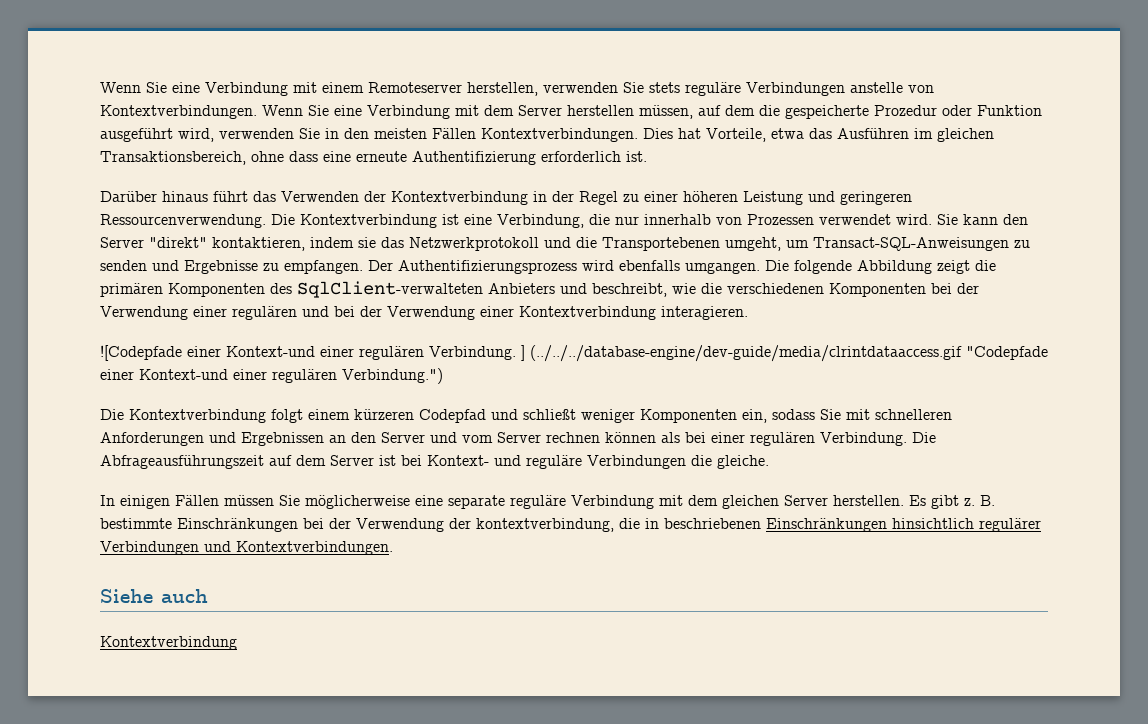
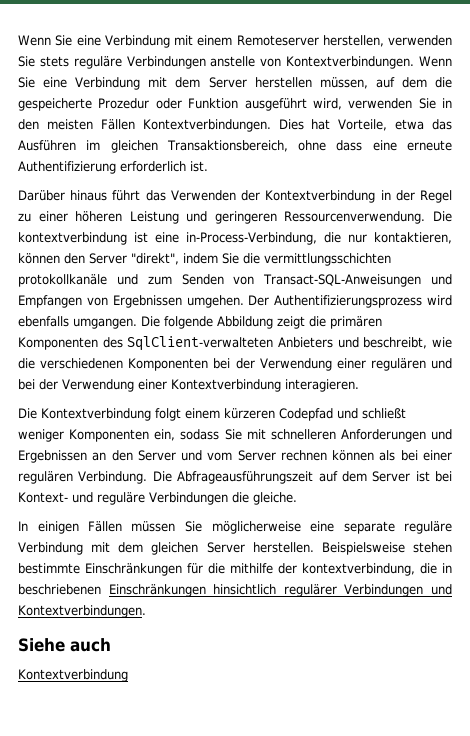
- Die Kontextverbindung ist eine Verbindung, die nur innerhalb von Prozessen verwendet wird. Sie kann den Server "direkt" kontaktieren, indem sie das Netzwerkprotokoll und die Transportebenen umgeht, um Transact-SQL-Anweisungen zu senden und Ergebnisse zu empfangen.
+ Die kontextverbindung ist eine in-Process-Verbindung, die nur kontaktieren, können den Server "direkt", indem Sie die vermittlungsschichten protokollkanäle und zum Senden von Transact-SQL-Anweisungen und Empfangen von Ergebnissen umgehen.
- ![Codepfade einer Kontext-und einer regulären Verbindung. ] (../../../database-engine/dev-guide/media/clrintdataaccess.gif "Codepfade einer Kontext-und einer regulären Verbindung.")
- Es gibt z. B. bestimmte Einschränkungen bei der Verwendung der kontextverbindung, die in beschriebenen Einschränkungen hinsichtlich regulärer Verbindungen und Kontextverbindungen.
+ Beispielsweise stehen bestimmte Einschränkungen für die mithilfe der kontextverbindung, die in beschriebenen Einschränkungen hinsichtlich regulärer Verbindungen und Kontextverbindungen.

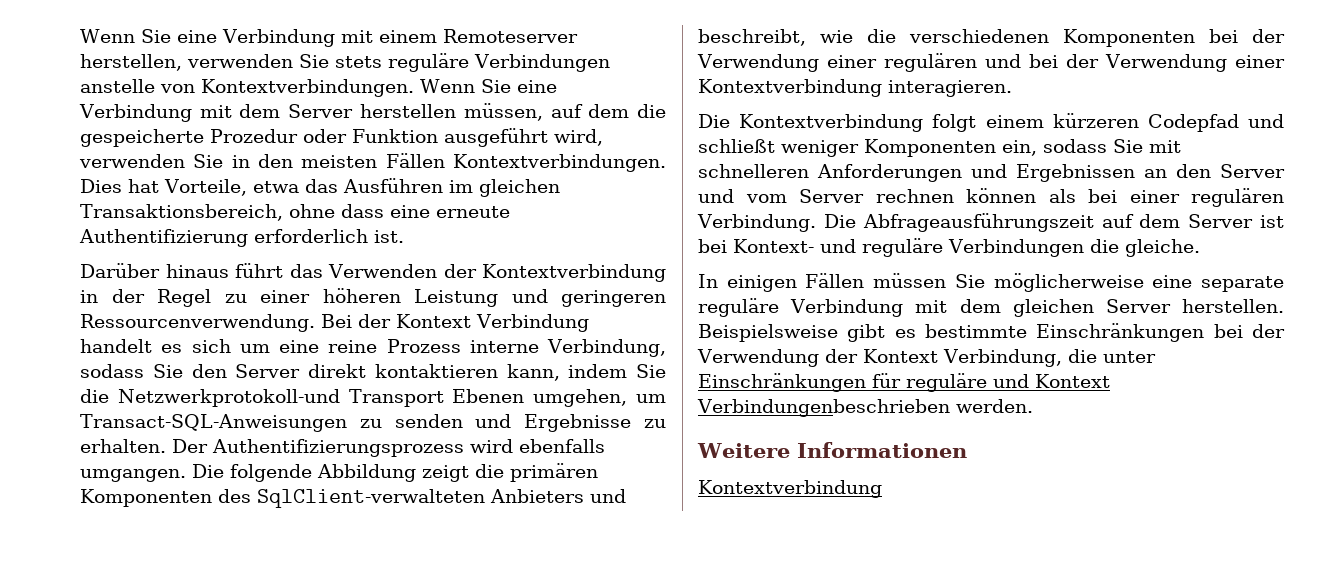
- Die kontextverbindung ist eine in-Process-Verbindung, die nur kontaktieren, können den Server "direkt", indem Sie die vermittlungsschichten protokollkanäle und zum Senden von Transact-SQL-Anweisungen und Empfangen von Ergebnissen umgehen.
+ Bei der Kontext Verbindung handelt es sich um eine reine Prozess interne Verbindung, sodass Sie den Server direkt kontaktieren kann, indem Sie die Netzwerkprotokoll-und Transport Ebenen umgehen, um Transact-SQL-Anweisungen zu senden und Ergebnisse zu erhalten.
- Beispielsweise stehen bestimmte Einschränkungen für die mithilfe der kontextverbindung, die in beschriebenen Einschränkungen hinsichtlich regulärer Verbindungen und Kontextverbindungen.
- Siehe auch
+ Beispielsweise gibt es bestimmte Einschränkungen bei der Verwendung der Kontext Verbindung, die unter Einschränkungen für reguläre und Kontext Verbindungenbeschrieben werden.
+ Weitere Informationen

